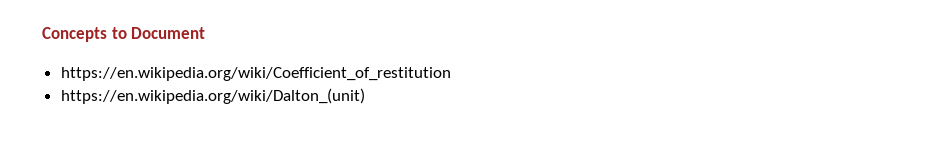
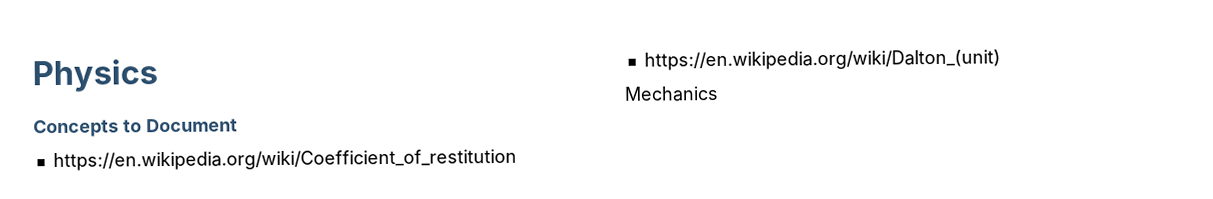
+ Physics
+ Mechanics

